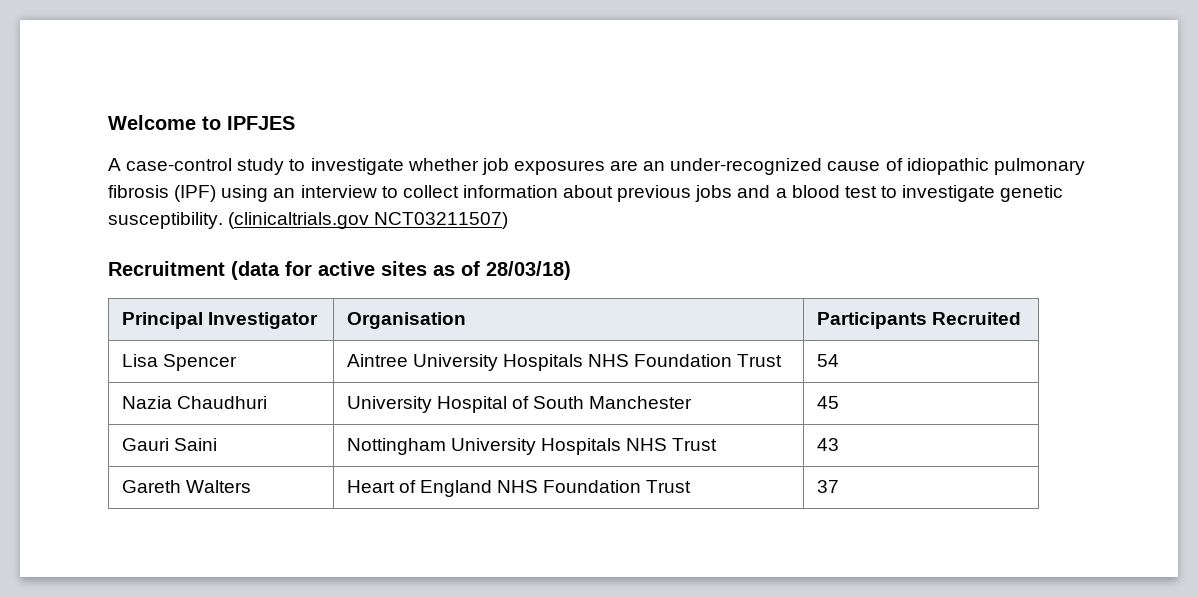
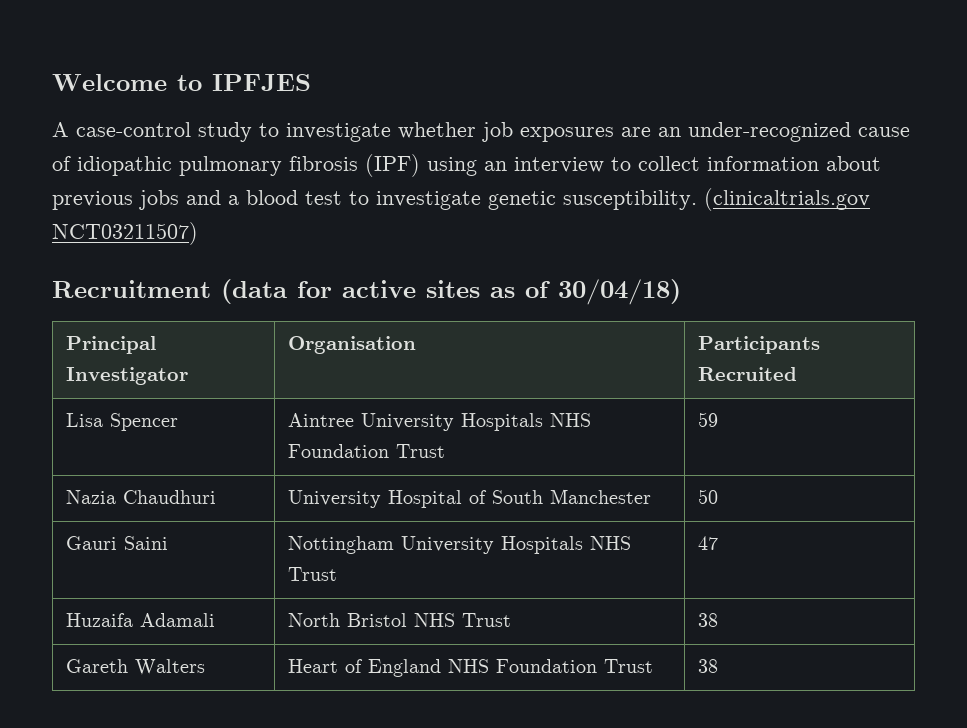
- Recruitment (data for active sites as of 28/03/18)
+ Recruitment (data for active sites as of 30/04/18)
- Lisa Spencer | Aintree University Hospitals NHS Foundation Trust | 54
+ Lisa Spencer | Aintree University Hospitals NHS Foundation Trust | 59
- Nazia Chaudhuri | University Hospital of South Manchester | 45
+ Nazia Chaudhuri | University Hospital of South Manchester | 50
- Gauri Saini | Nottingham University Hospitals NHS Trust | 43
+ Gauri Saini | Nottingham University Hospitals NHS Trust | 47
+ Huzaifa Adamali | North Bristol NHS Trust | 38
- Gareth Walters | Heart of England NHS Foundation Trust | 37
+ Gareth Walters | Heart of England NHS Foundation Trust | 38

